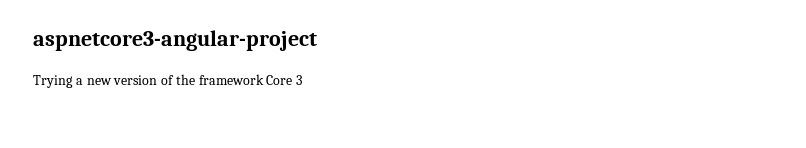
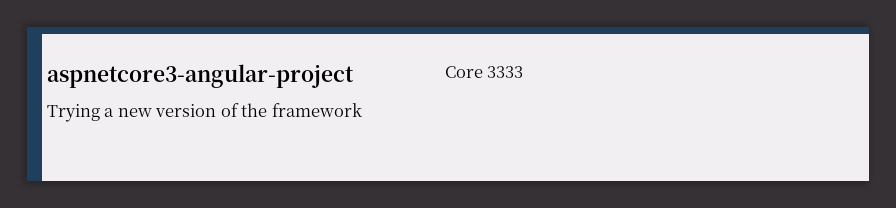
- Trying a new version of the framework Core 3
+ Trying a new version of the framework Core 3333

